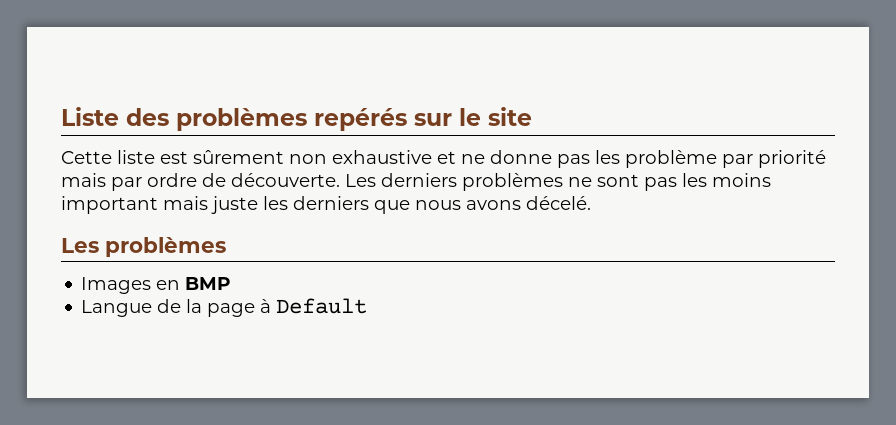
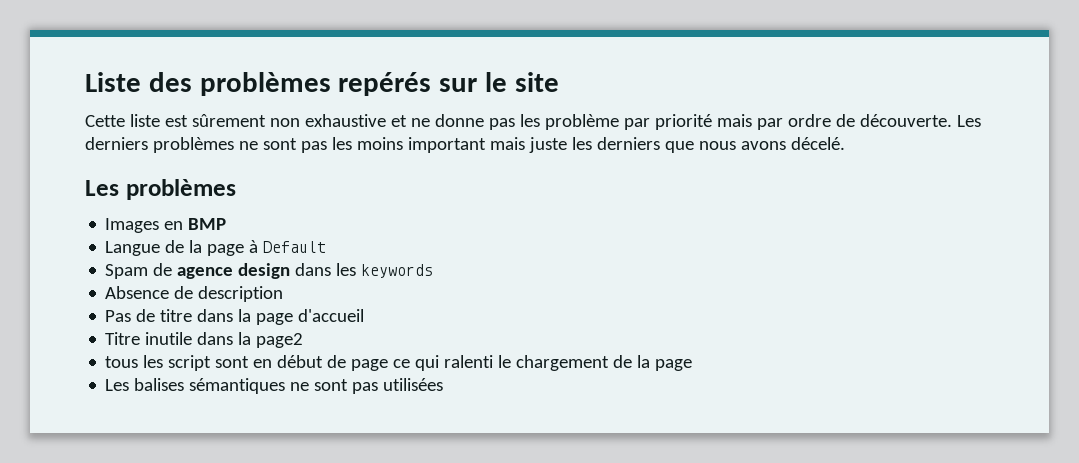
+ Spam de agence design dans les keywords
+ Absence de description
+ Pas de titre dans la page d'accueil
+ Titre inutile dans la page2
+ tous les script sont en début de page ce qui ralenti le chargement de la page
+ Les balises sémantiques ne sont pas utilisées

